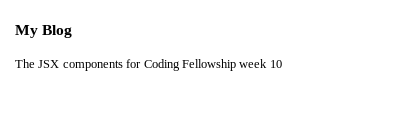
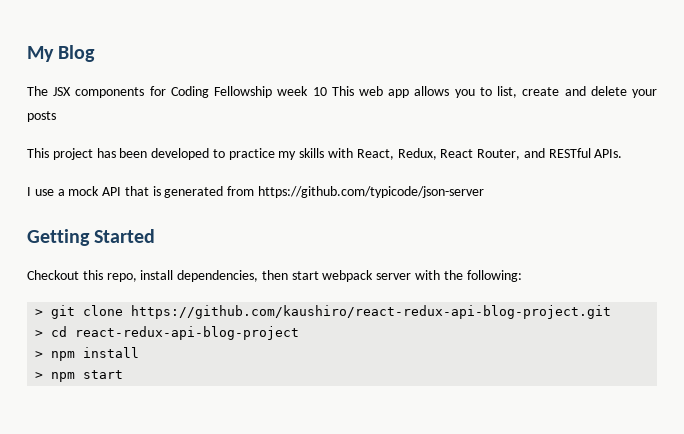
- The JSX components for Coding Fellowship week 10
+ The JSX components for Coding Fellowship week 10 This web app allows you to list, create and delete your posts
+ This project has been developed to practice my skills with React, Redux, React Router, and RESTful APIs.
+ I use a mock API that is generated from https://github.com/typicode/json-server
+ Getting Started
+ Checkout this repo, install dependencies, then start webpack server with the following:
+ > git clone https://github.com/kaushiro/react-redux-api-blog-project.git
+ > cd react-redux-api-blog-project
+ > npm install
+ > npm start

